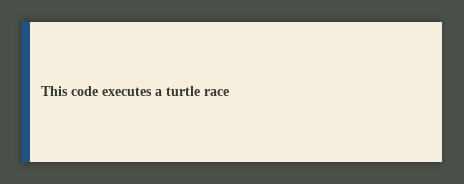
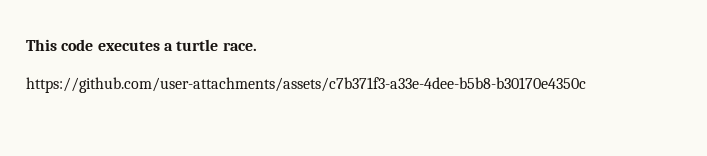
- This code executes a turtle race
+ This code executes a turtle race.
+ https://github.com/user-attachments/assets/c7b371f3-a33e-4dee-b5b8-b30170e4350c

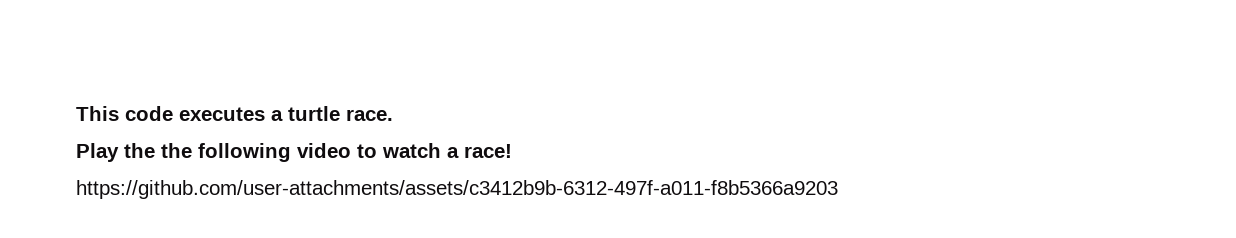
- https://github.com/user-attachments/assets/c7b371f3-a33e-4dee-b5b8-b30170e4350c
+ Play the the following video to watch a race!
+ https://github.com/user-attachments/assets/c3412b9b-6312-497f-a011-f8b5366a9203

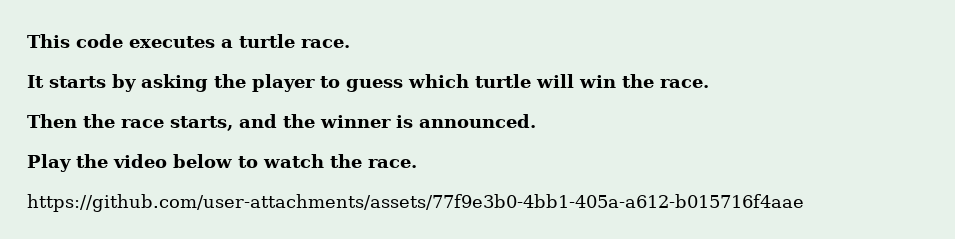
- Play the the following video to watch a race!
- https://github.com/user-attachments/assets/c3412b9b-6312-497f-a011-f8b5366a9203
+ It starts by asking the player to guess which turtle will win the race.
+ Then the race starts, and the winner is announced.
+ Play the video below to watch the race.
+ https://github.com/user-attachments/assets/77f9e3b0-4bb1-405a-a612-b015716f4aae

